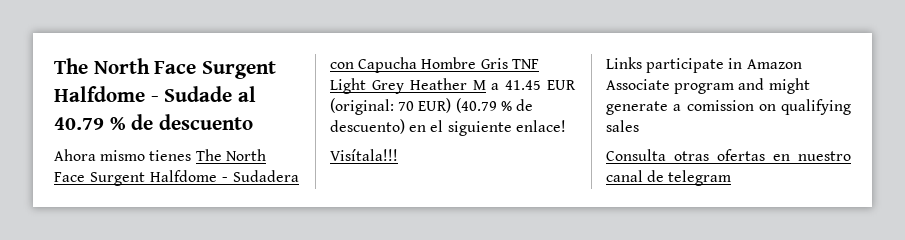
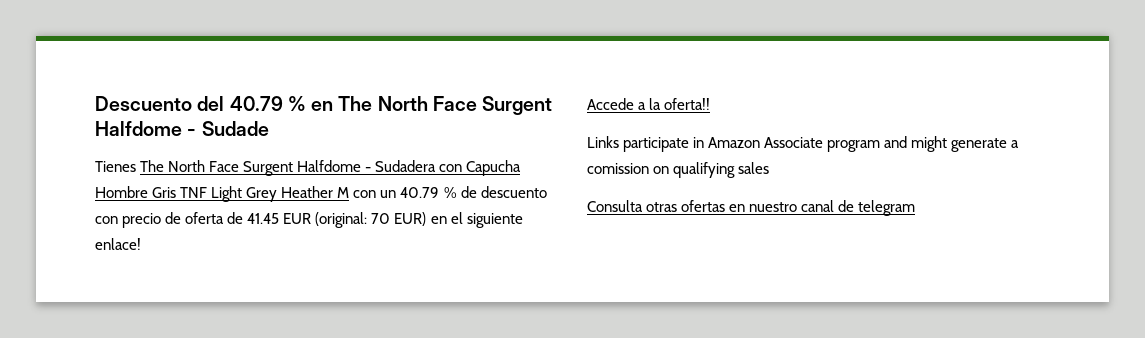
- The North Face Surgent Halfdome - Sudade al 40.79 % de descuento
- Ahora mismo tienes The North Face Surgent Halfdome - Sudadera con Capucha Hombre Gris TNF Light Grey Heather M a 41.45 EUR (original: 70 EUR) (40.79 % de descuento) en el siguiente enlace!
+ Descuento del 40.79 % en The North Face Surgent Halfdome - Sudade
+ Tienes The North Face Surgent Halfdome - Sudadera con Capucha Hombre Gris TNF Light Grey Heather M con un 40.79 % de descuento con precio de oferta de 41.45 EUR (original: 70 EUR) en el siguiente enlace!
- Visítala!!!
+ Accede a la oferta!!

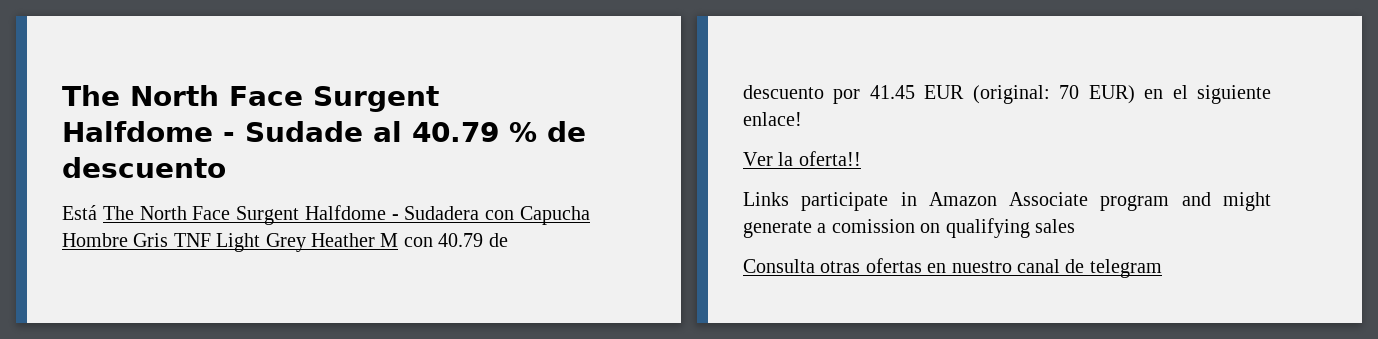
- Descuento del 40.79 % en The North Face Surgent Halfdome - Sudade
- Tienes The North Face Surgent Halfdome - Sudadera con Capucha Hombre Gris TNF Light Grey Heather M con un 40.79 % de descuento con precio de oferta de 41.45 EUR (original: 70 EUR) en el siguiente enlace!
+ The North Face Surgent Halfdome - Sudade al 40.79 % de descuento
+ Está The North Face Surgent Halfdome - Sudadera con Capucha Hombre Gris TNF Light Grey Heather M con 40.79 de descuento por 41.45 EUR (original: 70 EUR) en el siguiente enlace!
- Accede a la oferta!!
+ Ver la oferta!!

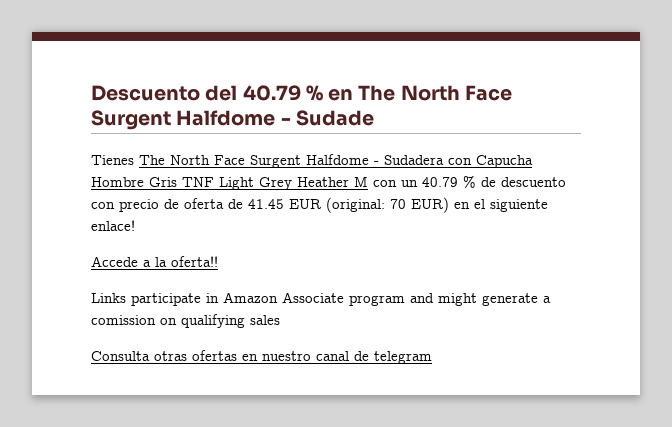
- The North Face Surgent Halfdome - Sudade al 40.79 % de descuento
- Está The North Face Surgent Halfdome - Sudadera con Capucha Hombre Gris TNF Light Grey Heather M con 40.79 de descuento por 41.45 EUR (original: 70 EUR) en el siguiente enlace!
+ Descuento del 40.79 % en The North Face Surgent Halfdome - Sudade
+ Tienes The North Face Surgent Halfdome - Sudadera con Capucha Hombre Gris TNF Light Grey Heather M con un 40.79 % de descuento con precio de oferta de 41.45 EUR (original: 70 EUR) en el siguiente enlace!
- Ver la oferta!!
+ Accede a la oferta!!

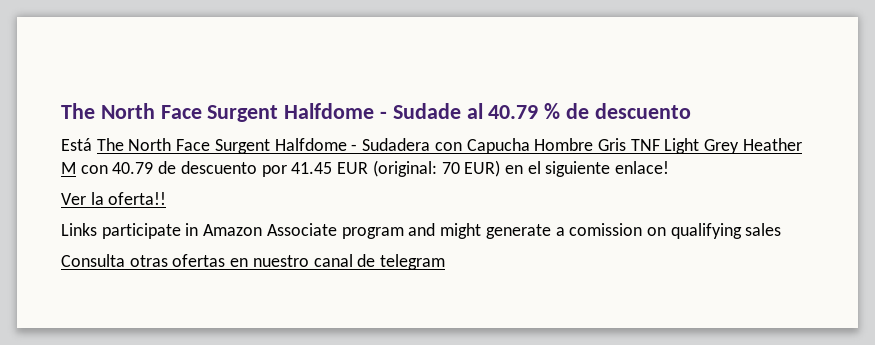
- Descuento del 40.79 % en The North Face Surgent Halfdome - Sudade
- Tienes The North Face Surgent Halfdome - Sudadera con Capucha Hombre Gris TNF Light Grey Heather M con un 40.79 % de descuento con precio de oferta de 41.45 EUR (original: 70 EUR) en el siguiente enlace!
+ The North Face Surgent Halfdome - Sudade al 40.79 % de descuento
+ Está The North Face Surgent Halfdome - Sudadera con Capucha Hombre Gris TNF Light Grey Heather M con 40.79 de descuento por 41.45 EUR (original: 70 EUR) en el siguiente enlace!
- Accede a la oferta!!
+ Ver la oferta!!

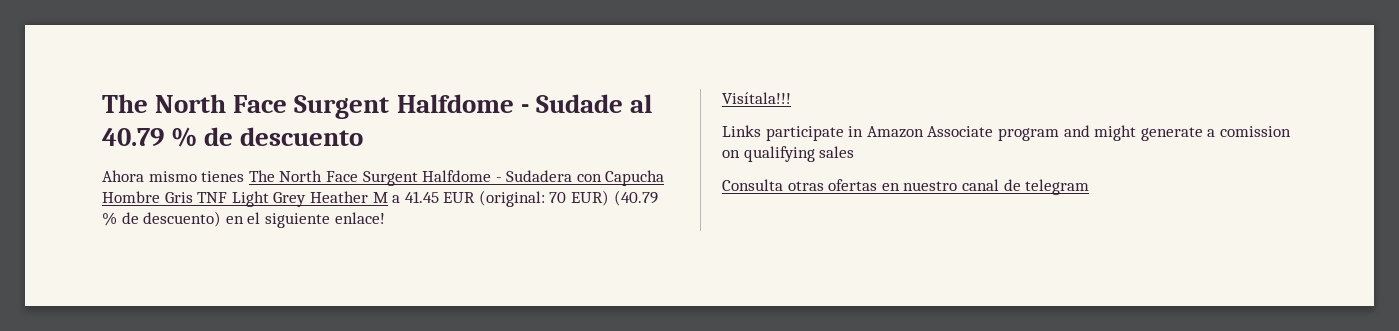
- Está The North Face Surgent Halfdome - Sudadera con Capucha Hombre Gris TNF Light Grey Heather M con 40.79 de descuento por 41.45 EUR (original: 70 EUR) en el siguiente enlace!
+ Ahora mismo tienes The North Face Surgent Halfdome - Sudadera con Capucha Hombre Gris TNF Light Grey Heather M a 41.45 EUR (original: 70 EUR) (40.79 % de descuento) en el siguiente enlace!
- Ver la oferta!!
+ Visítala!!!

